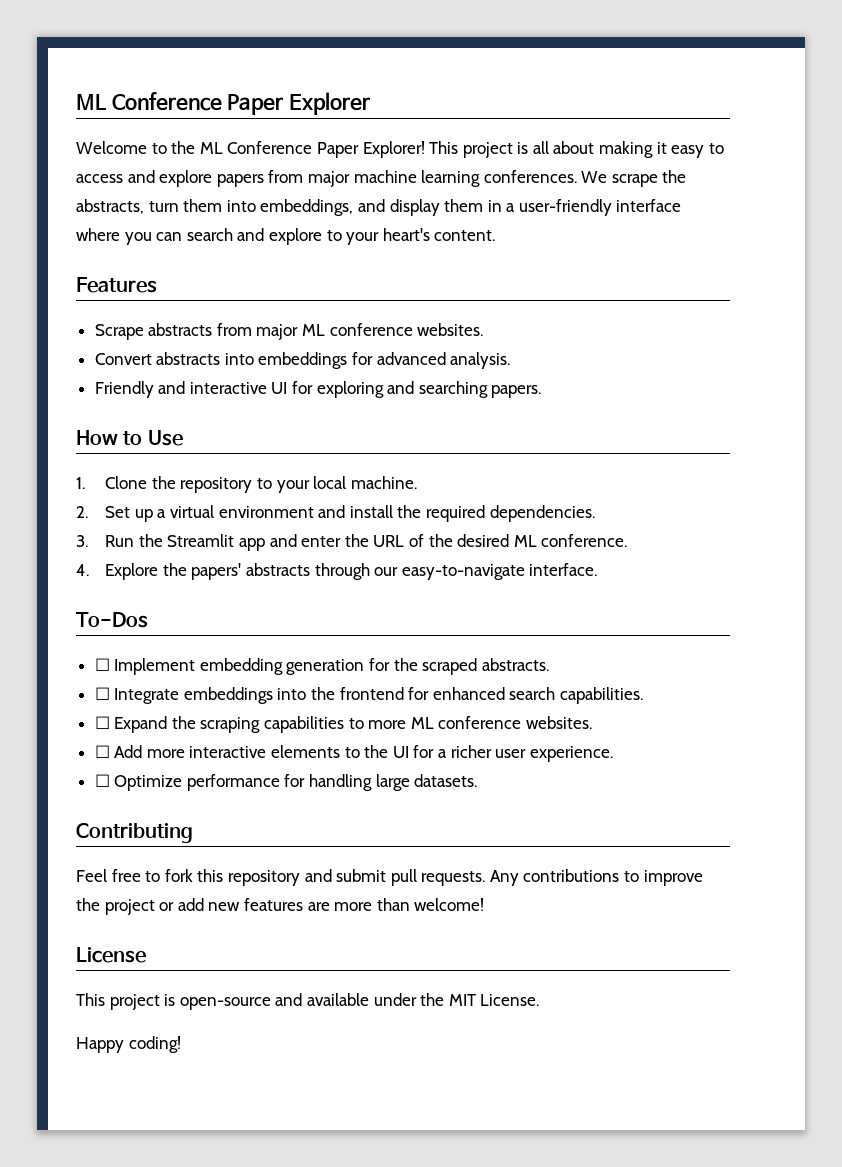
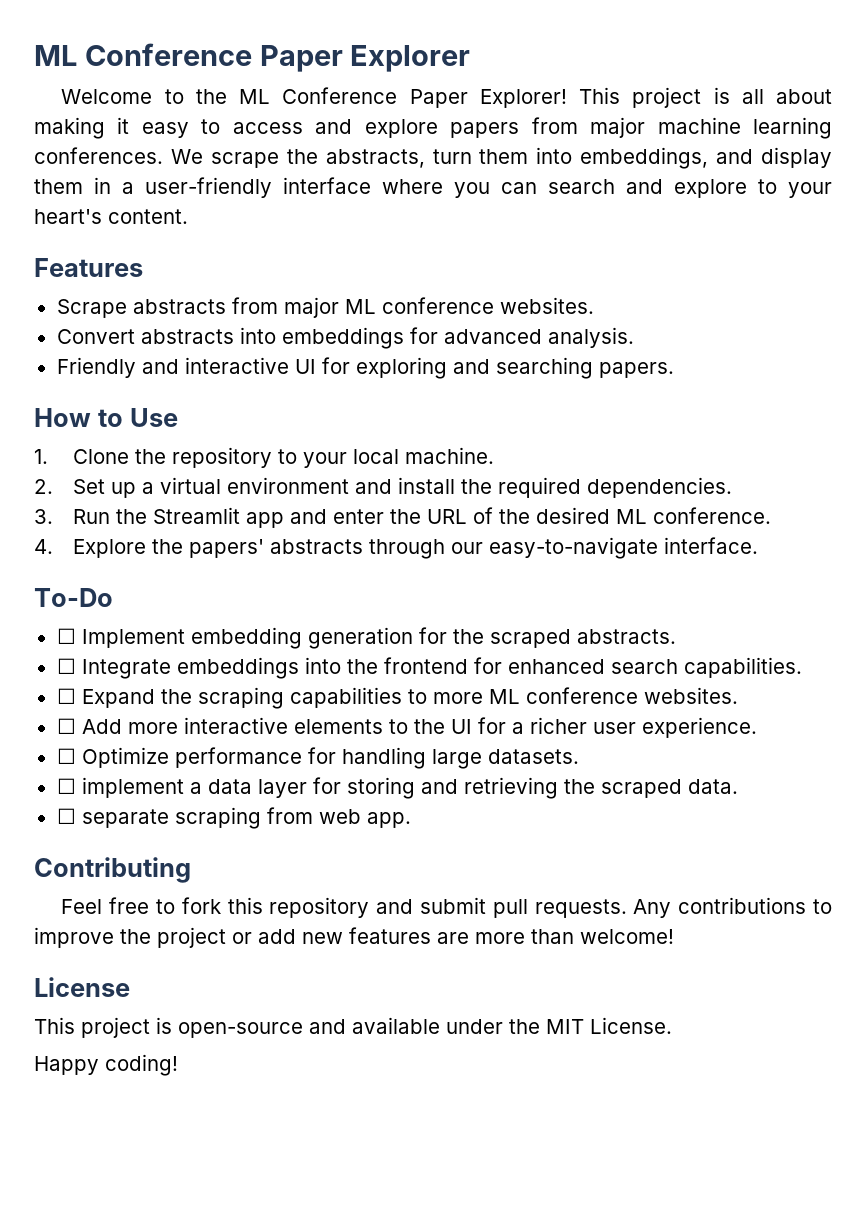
- To-Dos
+ To-Do
+ ☐ implement a data layer for storing and retrieving the scraped data.
+ ☐ separate scraping from web app.

